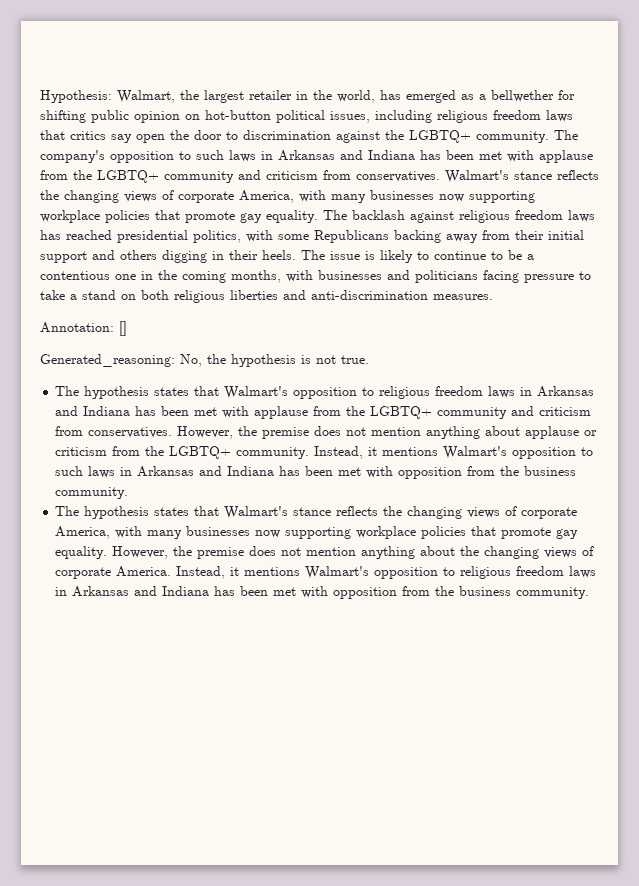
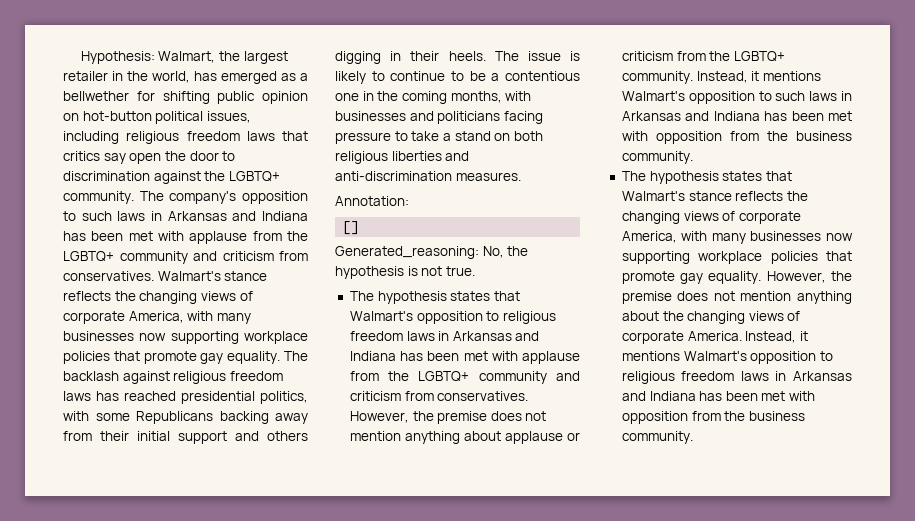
- Annotation: []
+ Annotation:
+ []

